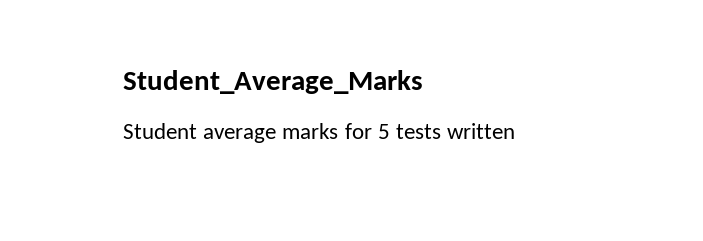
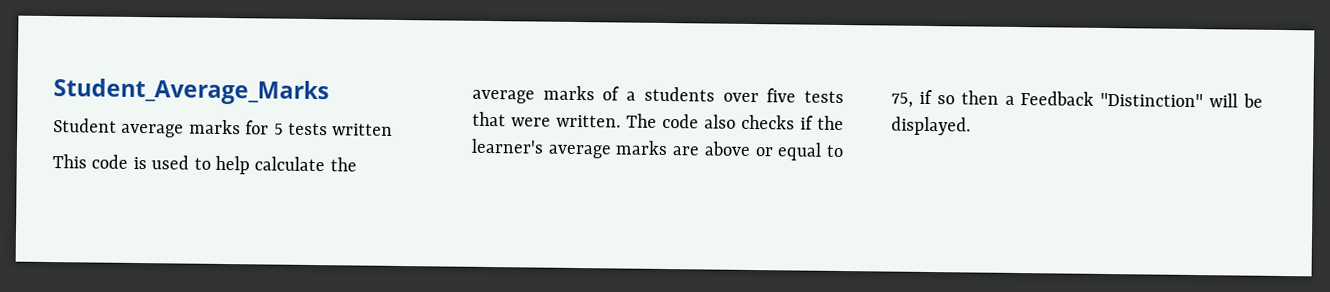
+ This code is used to help calculate the average marks of a students over five tests that were written. The code also checks if the learner's average marks are above or equal to 75, if so then a Feedback "Distinction" will be displayed.

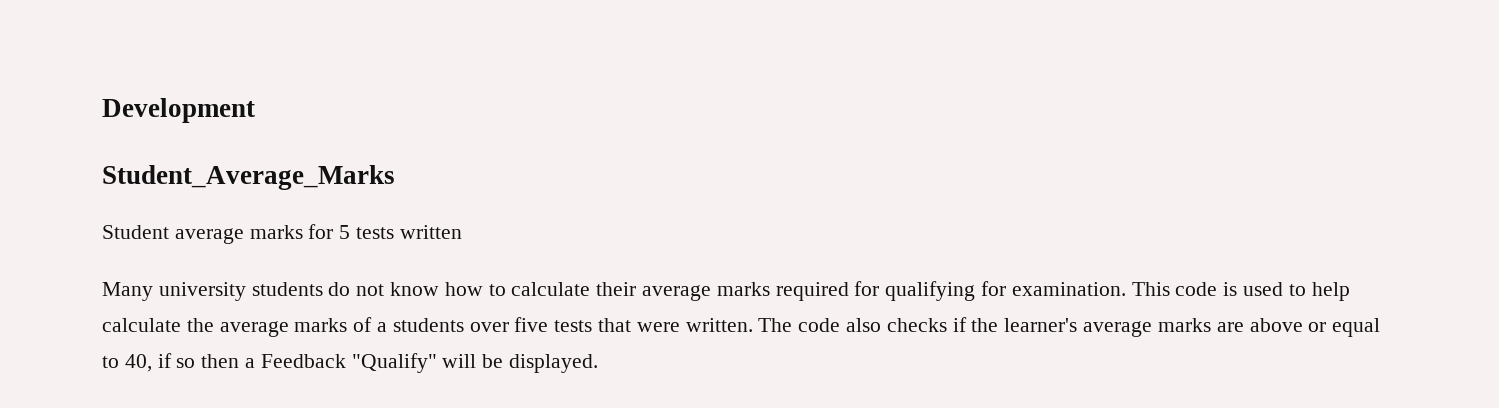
+ Development
+ Many university students do not know how to calculate their average marks required for qualifying for examination.
- The code also checks if the learner's average marks are above or equal to 75, if so then a Feedback "Distinction" will be displayed.
+ The code also checks if the learner's average marks are above or equal to 40, if so then a Feedback "Qualify" will be displayed.

